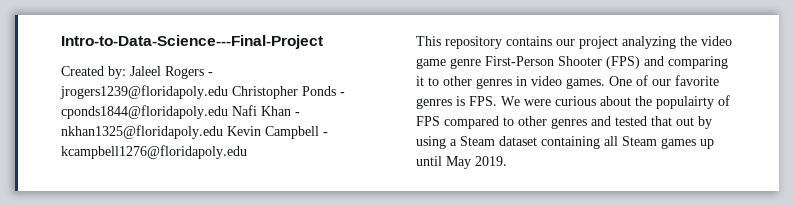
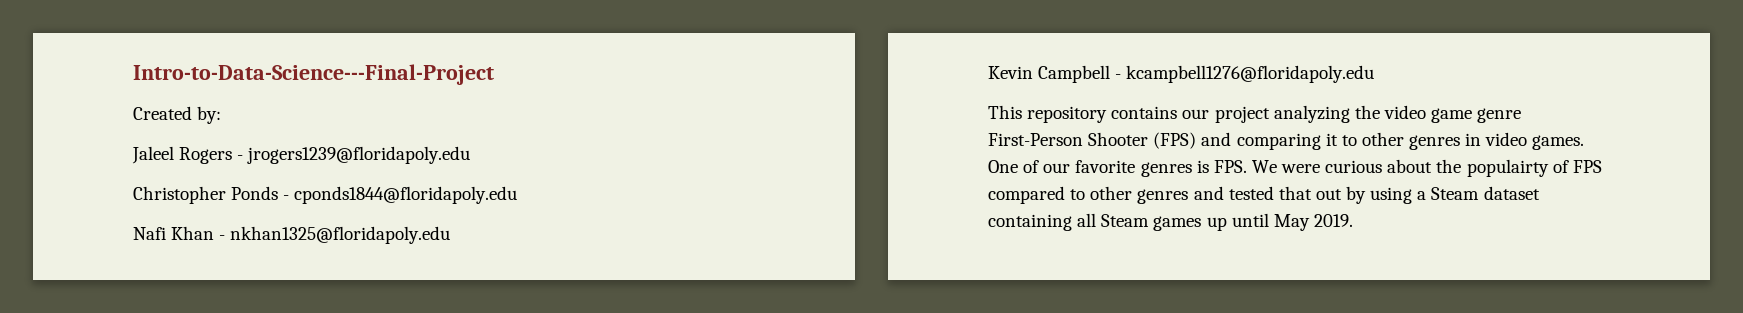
- Created by: Jaleel Rogers - jrogers1239@floridapoly.edu Christopher Ponds - cponds1844@floridapoly.edu Nafi Khan - nkhan1325@floridapoly.edu Kevin Campbell - kcampbell1276@floridapoly.edu
+ Created by:
+ Jaleel Rogers - jrogers1239@floridapoly.edu
+ Christopher Ponds - cponds1844@floridapoly.edu
+ Nafi Khan - nkhan1325@floridapoly.edu
+ Kevin Campbell - kcampbell1276@floridapoly.edu

